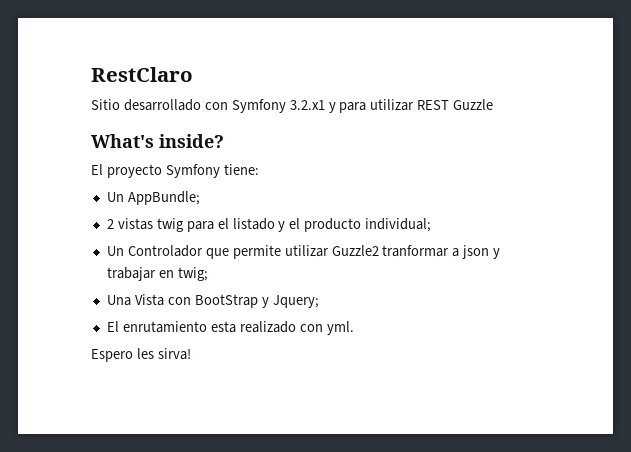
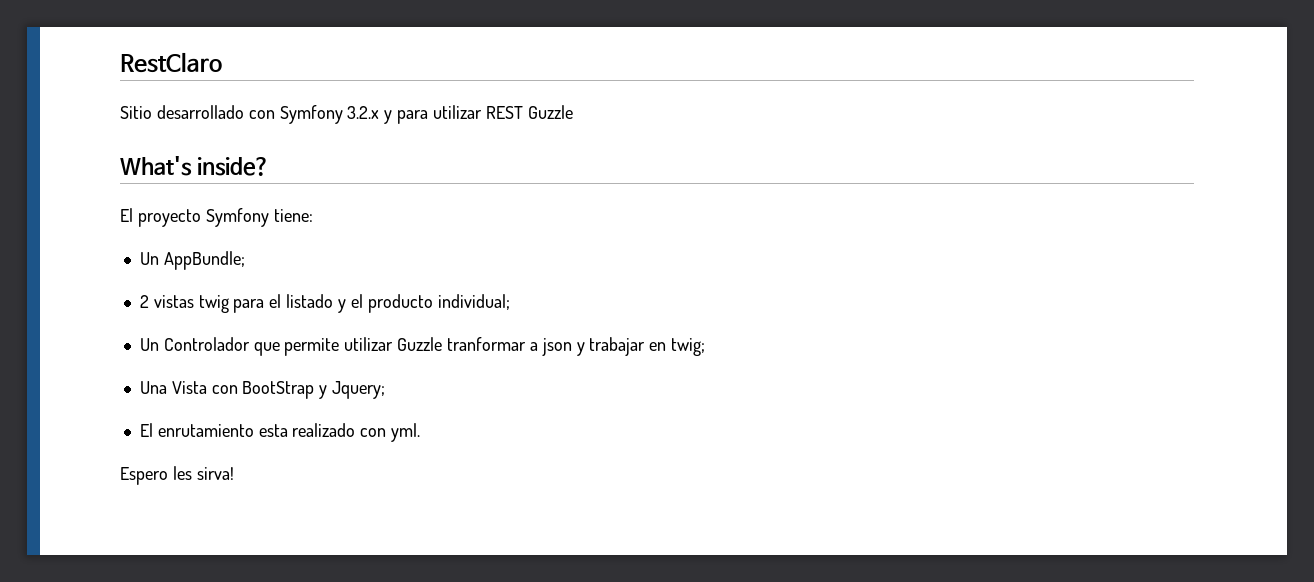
- Sitio desarrollado con Symfony 3.2.x1 y para utilizar REST Guzzle
+ Sitio desarrollado con Symfony 3.2.x y para utilizar REST Guzzle
- Un Controlador que permite utilizar Guzzle2 tranformar a json y trabajar en twig;
+ Un Controlador que permite utilizar Guzzle tranformar a json y trabajar en twig;

